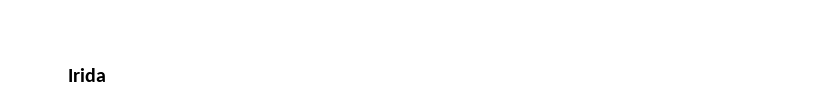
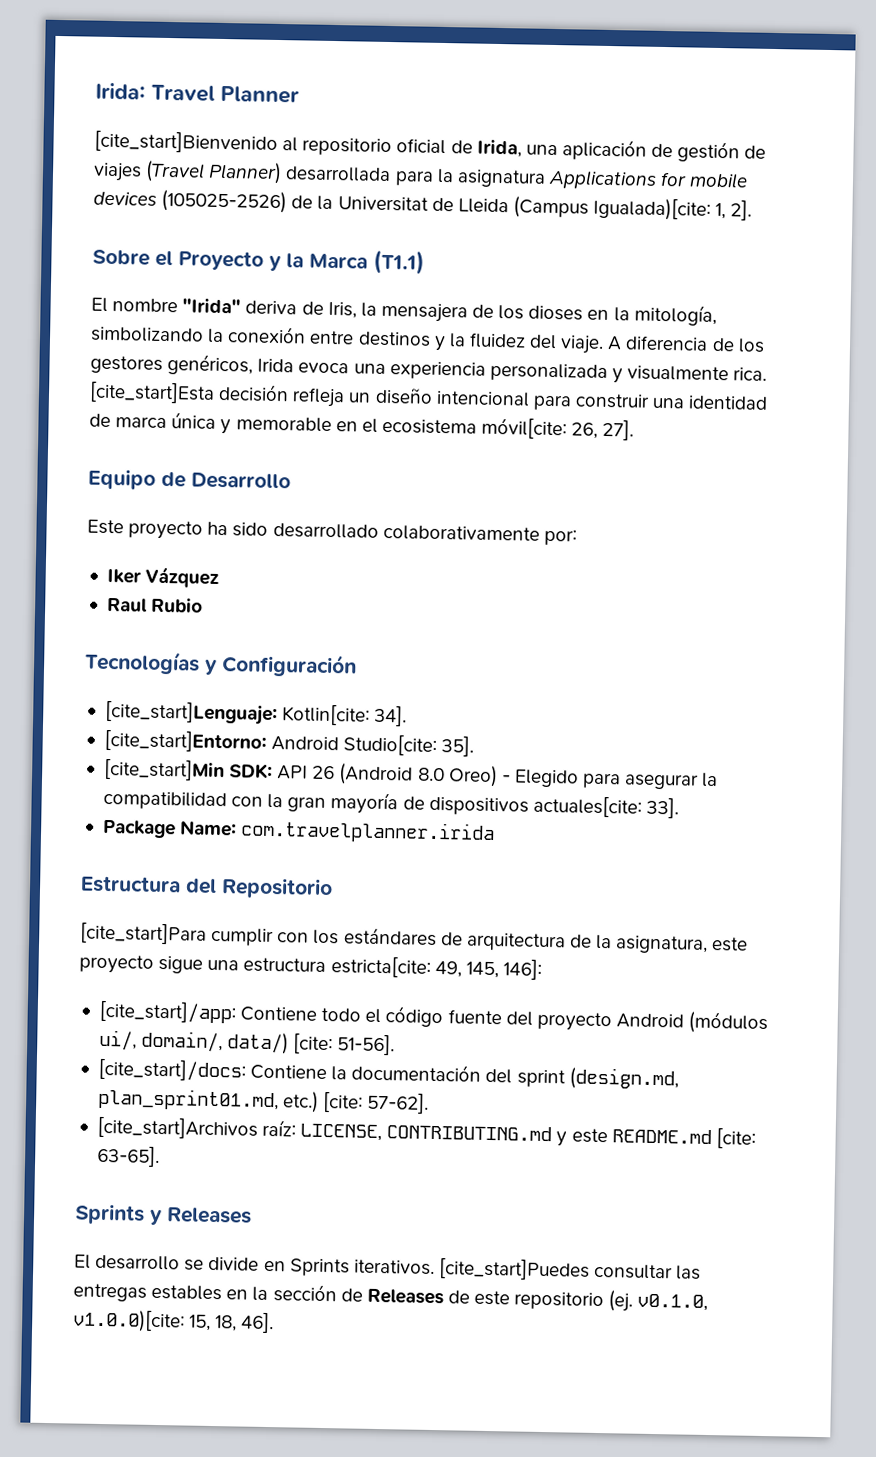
- Irida
+ Irida: Travel Planner
+ [cite_start]Bienvenido al repositorio oficial de Irida, una aplicación de gestión de viajes (Travel Planner) desarrollada para la asignatura Applications for mobile devices (105025-2526) de la Universitat de Lleida (Campus Igualada)[cite: 1, 2].
+ Sobre el Proyecto y la Marca (T1.1)
+ El nombre "Irida" deriva de Iris, la mensajera de los dioses en la mitología, simbolizando la conexión entre destinos y la fluidez del viaje. A diferencia de los gestores genéricos, Irida evoca una experiencia personalizada y visualmente rica. [cite_start]Esta decisión refleja un diseño intencional para construir una identidad de marca única y memorable en el ecosistema móvil[cite: 26, 27].
+ Equipo de Desarrollo
+ Este proyecto ha sido desarrollado colaborativamente por:
+ Iker Vázquez
+ Raul Rubio
+ Tecnologías y Configuración
+ [cite_start]Lenguaje: Kotlin[cite: 34].
+ [cite_start]Entorno: Android Studio[cite: 35].
+ [cite_start]Min SDK: API 26 (Android 8.0 Oreo) - Elegido para asegurar la compatibilidad con la gran mayoría de dispositivos actuales[cite: 33].
+ Package Name: com.travelplanner.irida
+ Estructura del Repositorio
+ [cite_start]Para cumplir con los estándares de arquitectura de la asignatura, este proyecto sigue una estructura estricta[cite: 49, 145, 146]:
+ [cite_start]/app: Contiene todo el código fuente del proyecto Android (módulos ui/, domain/, data/) [cite: 51-56].
+ [cite_start]/docs: Contiene la documentación del sprint (design.md, plan_sprint01.md, etc.) [cite: 57-62].
+ [cite_start]Archivos raíz: LICENSE, CONTRIBUTING.md y este README.md [cite: 63-65].
+ Sprints y Releases
+ El desarrollo se divide en Sprints iterativos. [cite_start]Puedes consultar las entregas estables en la sección de Releases de este repositorio (ej. v0.1.0, v1.0.0)[cite: 15, 18, 46].

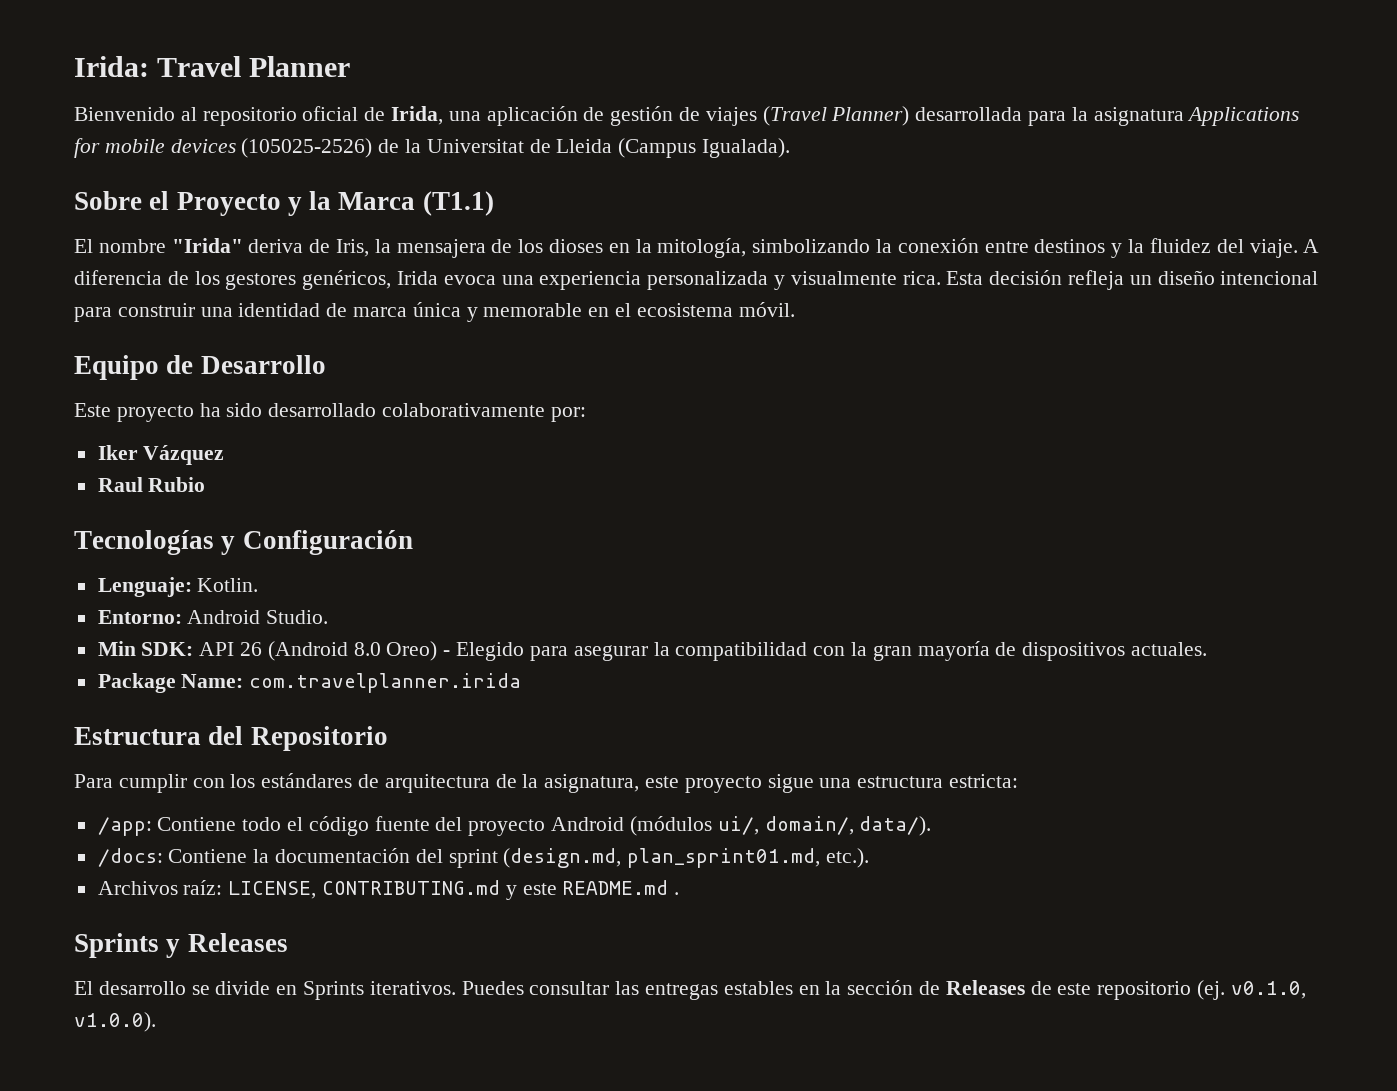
- [cite_start]Bienvenido al repositorio oficial de Irida, una aplicación de gestión de viajes (Travel Planner) desarrollada para la asignatura Applications for mobile devices (105025-2526) de la Universitat de Lleida (Campus Igualada)[cite: 1, 2].
+ Bienvenido al repositorio oficial de Irida, una aplicación de gestión de viajes (Travel Planner) desarrollada para la asignatura Applications for mobile devices (105025-2526) de la Universitat de Lleida (Campus Igualada).
- [cite_start]Esta decisión refleja un diseño intencional para construir una identidad de marca única y memorable en el ecosistema móvil[cite: 26, 27].
+ Esta decisión refleja un diseño intencional para construir una identidad de marca única y memorable en el ecosistema móvil.
- [cite_start]Lenguaje: Kotlin[cite: 34].
- [cite_start]Entorno: Android Studio[cite: 35].
- [cite_start]Min SDK: API 26 (Android 8.0 Oreo) - Elegido para asegurar la compatibilidad con la gran mayoría de dispositivos actuales[cite: 33].
+ Lenguaje: Kotlin.
+ Entorno: Android Studio.
+ Min SDK: API 26 (Android 8.0 Oreo) - Elegido para asegurar la compatibilidad con la gran mayoría de dispositivos actuales.
- [cite_start]Para cumplir con los estándares de arquitectura de la asignatura, este proyecto sigue una estructura estricta[cite: 49, 145, 146]:
- [cite_start]/app: Contiene todo el código fuente del proyecto Android (módulos ui/, domain/, data/) [cite: 51-56].
- [cite_start]/docs: Contiene la documentación del sprint (design.md, plan_sprint01.md, etc.) [cite: 57-62].
- [cite_start]Archivos raíz: LICENSE, CONTRIBUTING.md y este README.md [cite: 63-65].
+ Para cumplir con los estándares de arquitectura de la asignatura, este proyecto sigue una estructura estricta:
+ /app: Contiene todo el código fuente del proyecto Android (módulos ui/, domain/, data/).
+ /docs: Contiene la documentación del sprint (design.md, plan_sprint01.md, etc.).
+ Archivos raíz: LICENSE, CONTRIBUTING.md y este README.md .
- [cite_start]Puedes consultar las entregas estables en la sección de Releases de este repositorio (ej. v0.1.0, v1.0.0)[cite: 15, 18, 46].
+ Puedes consultar las entregas estables en la sección de Releases de este repositorio (ej. v0.1.0, v1.0.0).

